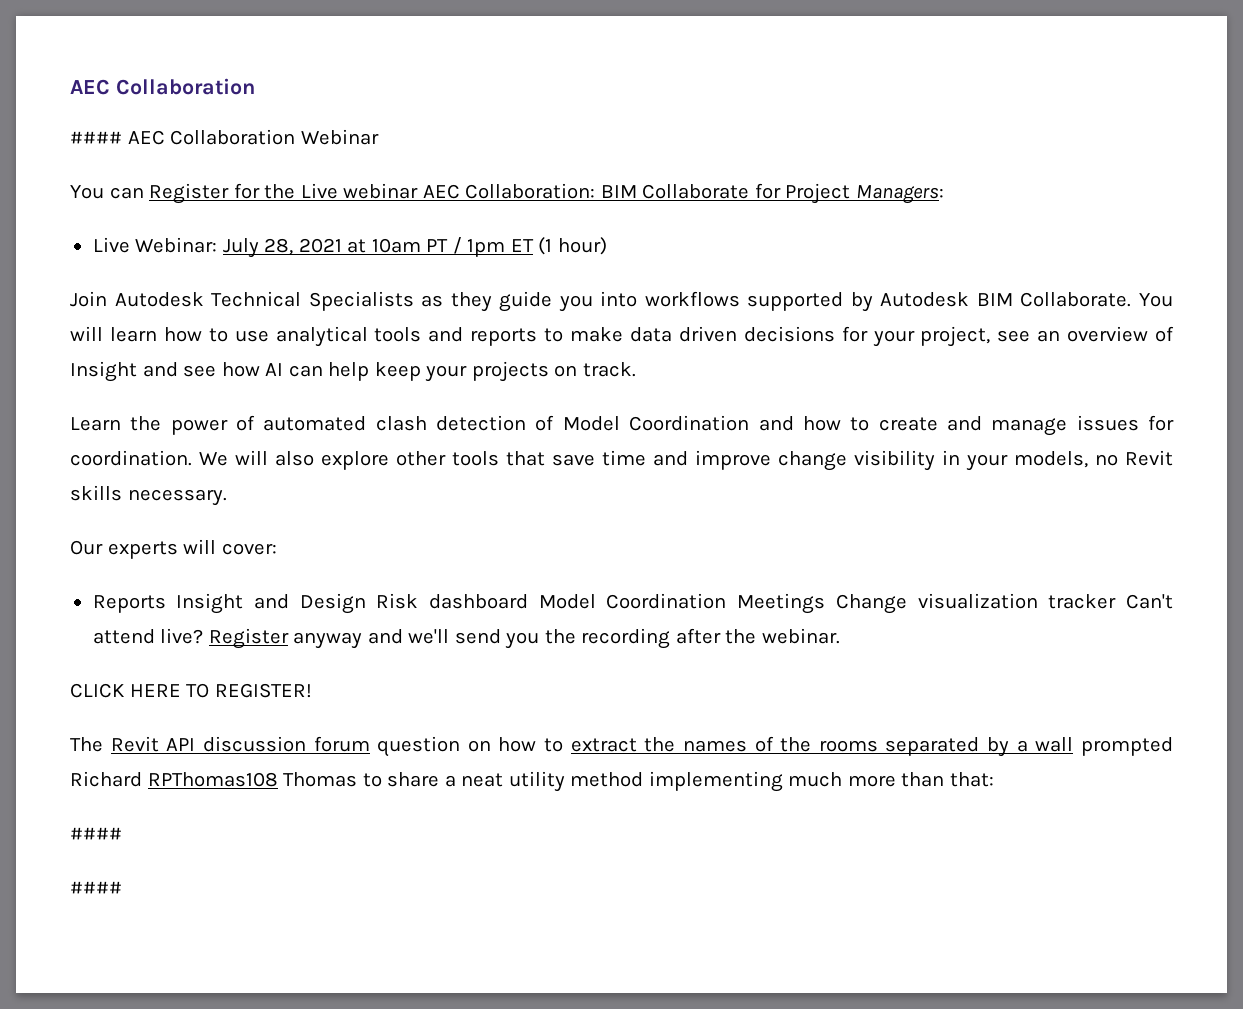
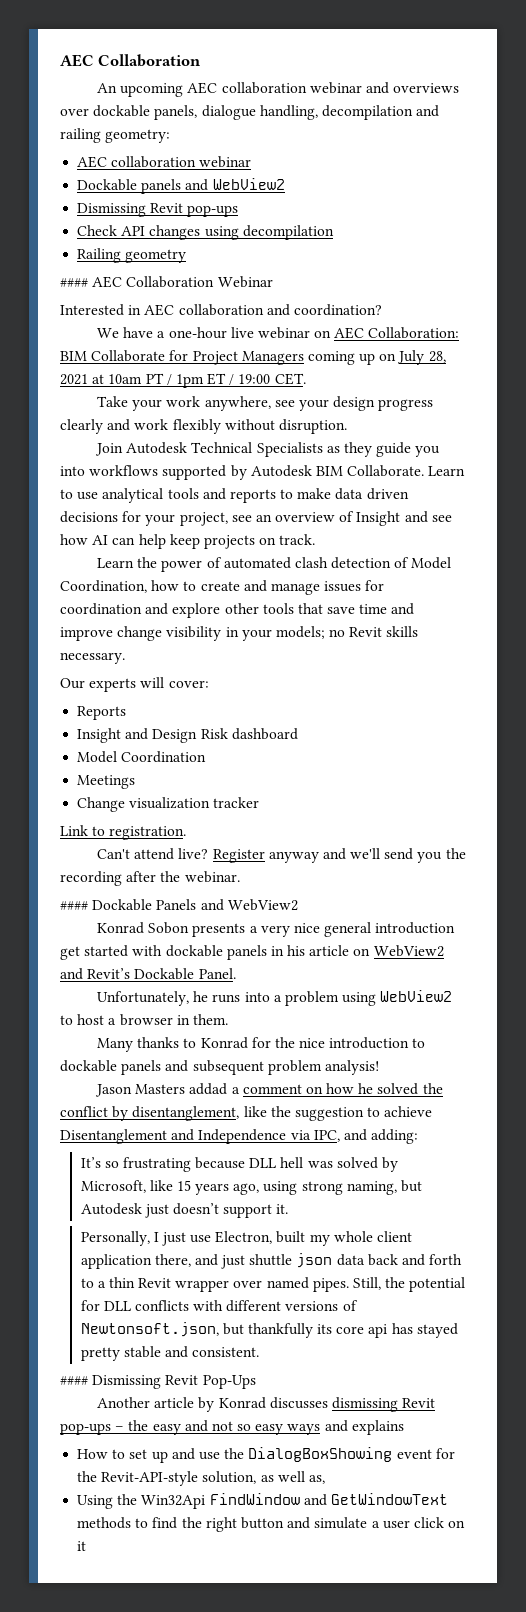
+ An upcoming AEC collaboration webinar and overviews over dockable panels, dialogue handling, decompilation and railing geometry:
+ AEC collaboration webinar
+ Dockable panels and WebView2
+ Dismissing Revit pop-ups
+ Check API changes using decompilation
+ Railing geometry
  #### AEC Collaboration Webinar
- You can Register for the Live webinar AEC Collaboration: BIM Collaborate for Project Managers:
- Live Webinar: July 28, 2021 at 10am PT / 1pm ET (1 hour)
+ Interested in AEC collaboration and coordination?
+ We have a one-hour live webinar on AEC Collaboration: BIM Collaborate for Project Managers coming up on July 28, 2021 at 10am PT / 1pm ET / 19:00 CET.
+ Take your work anywhere, see your design progress clearly and work flexibly without disruption.
- You will learn how to use analytical tools and reports to make data driven decisions for your project, see an overview of Insight and see how AI can help keep your projects on track.
+ Learn to use analytical tools and reports to make data driven decisions for your project, see an overview of Insight and see how AI can help keep projects on track.
- Learn the power of automated clash detection of Model Coordination and how to create and manage issues for coordination. We will also explore other tools that save time and improve change visibility in your models, no Revit skills necessary.
+ Learn the power of automated clash detection of Model Coordination, how to create and manage issues for coordination and explore other tools that save time and improve change visibility in your models; no Revit skills necessary.
- Reports Insight and Design Risk dashboard Model Coordination Meetings Change visualization tracker Can't attend live?
+ Reports
+ Insight and Design Risk dashboard
+ Model Coordination
+ Meetings
+ Change visualization tracker
+ Link to registration.
+ Can't attend live?
- CLICK HERE TO REGISTER!
- The Revit API discussion forum question on how to extract the names of the rooms separated by a wall prompted Richard RPThomas108 Thomas to share a neat utility method implementing much more than that:
- ####
- ####
+ #### Dockable Panels and WebView2
+ Konrad Sobon presents a very nice general introduction get started with dockable panels in his article on WebView2 and Revit’s Dockable Panel.
+ Unfortunately, he runs into a problem using WebView2 to host a browser in them.
+ Many thanks to Konrad for the nice introduction to dockable panels and subsequent problem analysis!
+ Jason Masters addad a comment on how he solved the conflict by disentanglement, like the suggestion to achieve Disentanglement and Independence via IPC, and adding:
+ It’s so frustrating because DLL hell was solved by Microsoft, like 15 years ago, using strong naming, but Autodesk just doesn’t support it.
+ Personally, I just use Electron, built my whole client application there, and just shuttle json data back and forth to a thin Revit wrapper over named pipes. Still, the potential for DLL conflicts with different versions of Newtonsoft.json, but thankfully its core api has stayed pretty stable and consistent.
+ #### Dismissing Revit Pop-Ups
+ Another article by Konrad discusses dismissing Revit pop-ups – the easy and not so easy ways and explains
+ How to set up and use the DialogBoxShowing event for the Revit-API-style solution, as well as,
+ Using the Win32Api FindWindow and GetWindowText methods to find the right button and simulate a user click on it

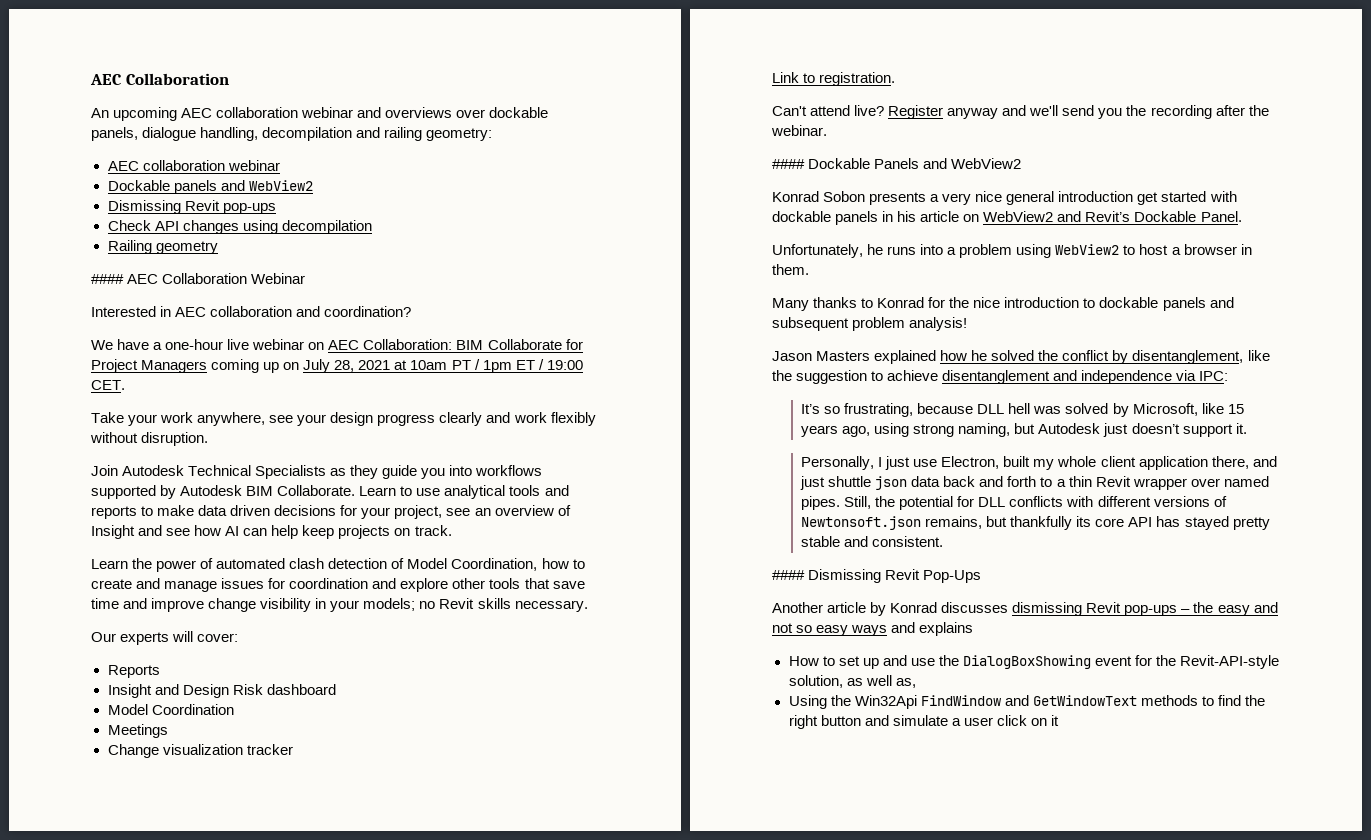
- Jason Masters addad a comment on how he solved the conflict by disentanglement, like the suggestion to achieve Disentanglement and Independence via IPC, and adding:
+ Jason Masters explained how he solved the conflict by disentanglement, like the suggestion to achieve disentanglement and independence via IPC:
- It’s so frustrating because DLL hell was solved by Microsoft, like 15 years ago, using strong naming, but Autodesk just doesn’t support it.
+ It’s so frustrating, because DLL hell was solved by Microsoft, like 15 years ago, using strong naming, but Autodesk just doesn’t support it.
- Still, the potential for DLL conflicts with different versions of Newtonsoft.json, but thankfully its core api has stayed pretty stable and consistent.
+ Still, the potential for DLL conflicts with different versions of Newtonsoft.json remains, but thankfully its core API has stayed pretty stable and consistent.

